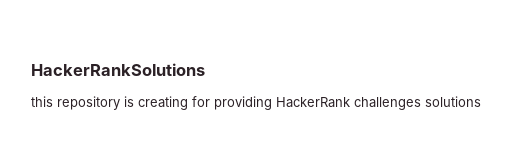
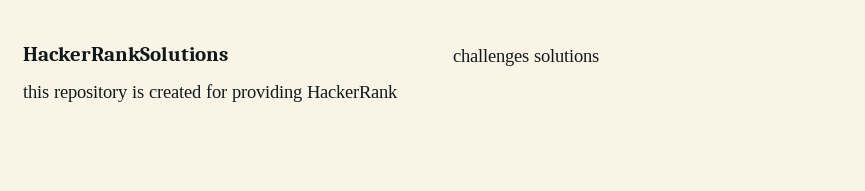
- this repository is creating for providing HackerRank challenges solutions
+ this repository is created for providing HackerRank challenges solutions

